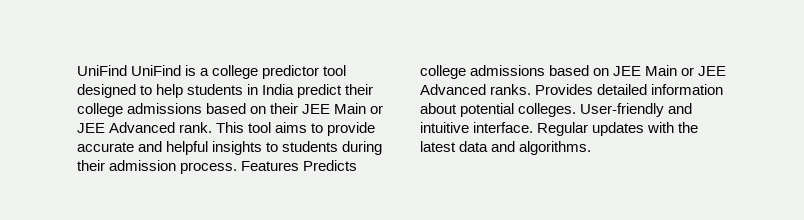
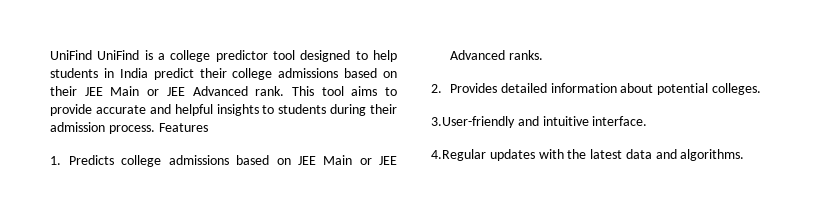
- Features Predicts college admissions based on JEE Main or JEE Advanced ranks. Provides detailed information about potential colleges. User-friendly and intuitive interface. Regular updates with the latest data and algorithms.
+ Features
+ 1. Predicts college admissions based on JEE Main or JEE Advanced ranks.
+ 2. Provides detailed information about potential colleges.
+ 3.User-friendly and intuitive interface.
+ 4.Regular updates with the latest data and algorithms.

